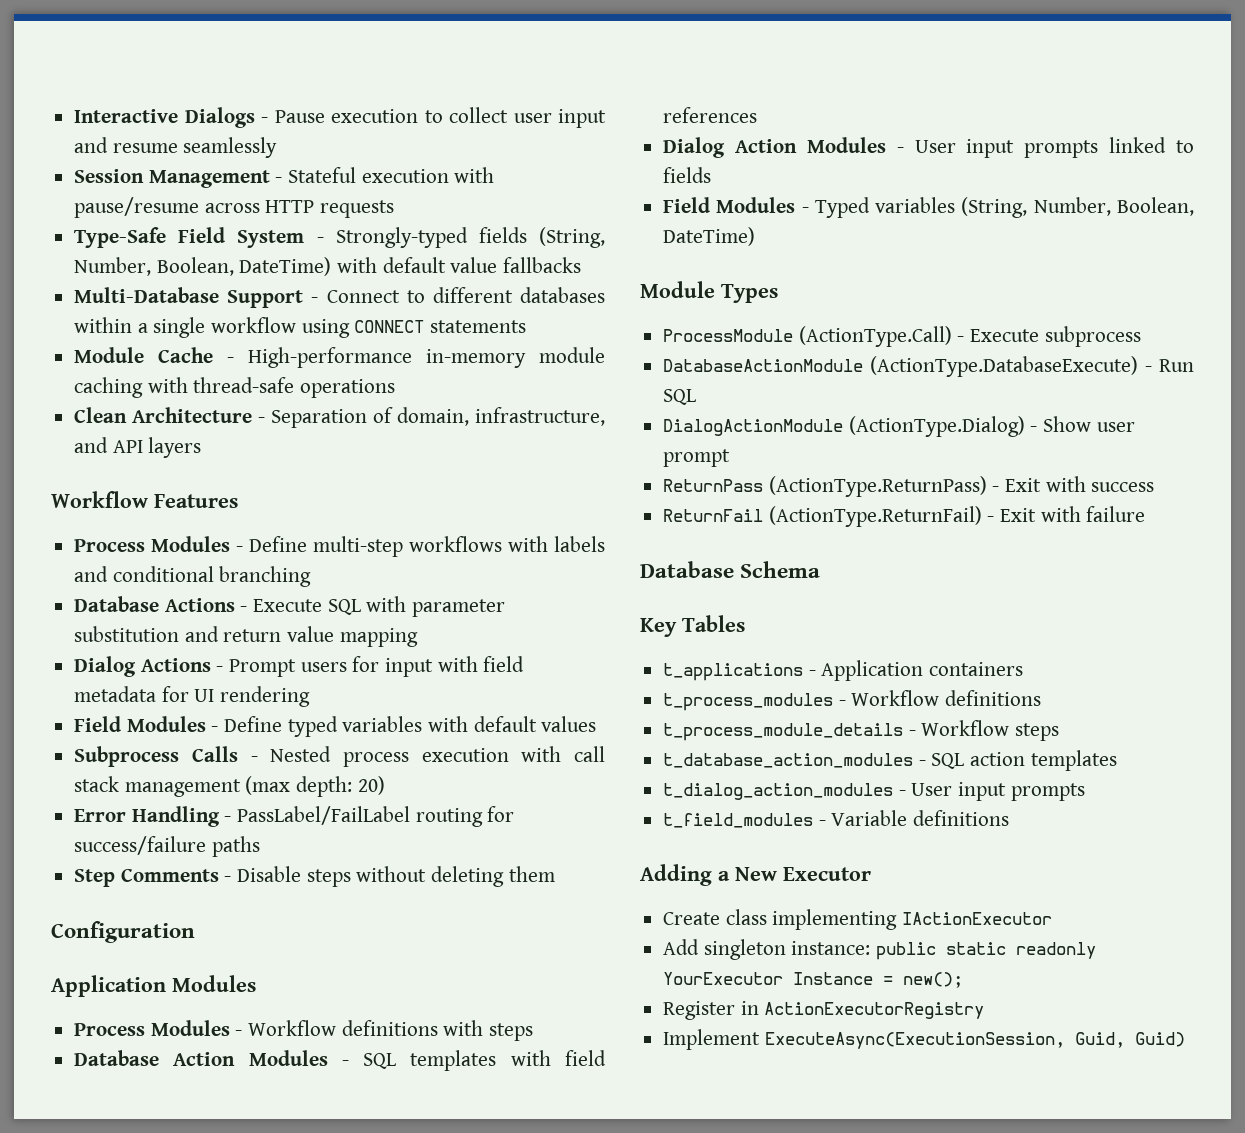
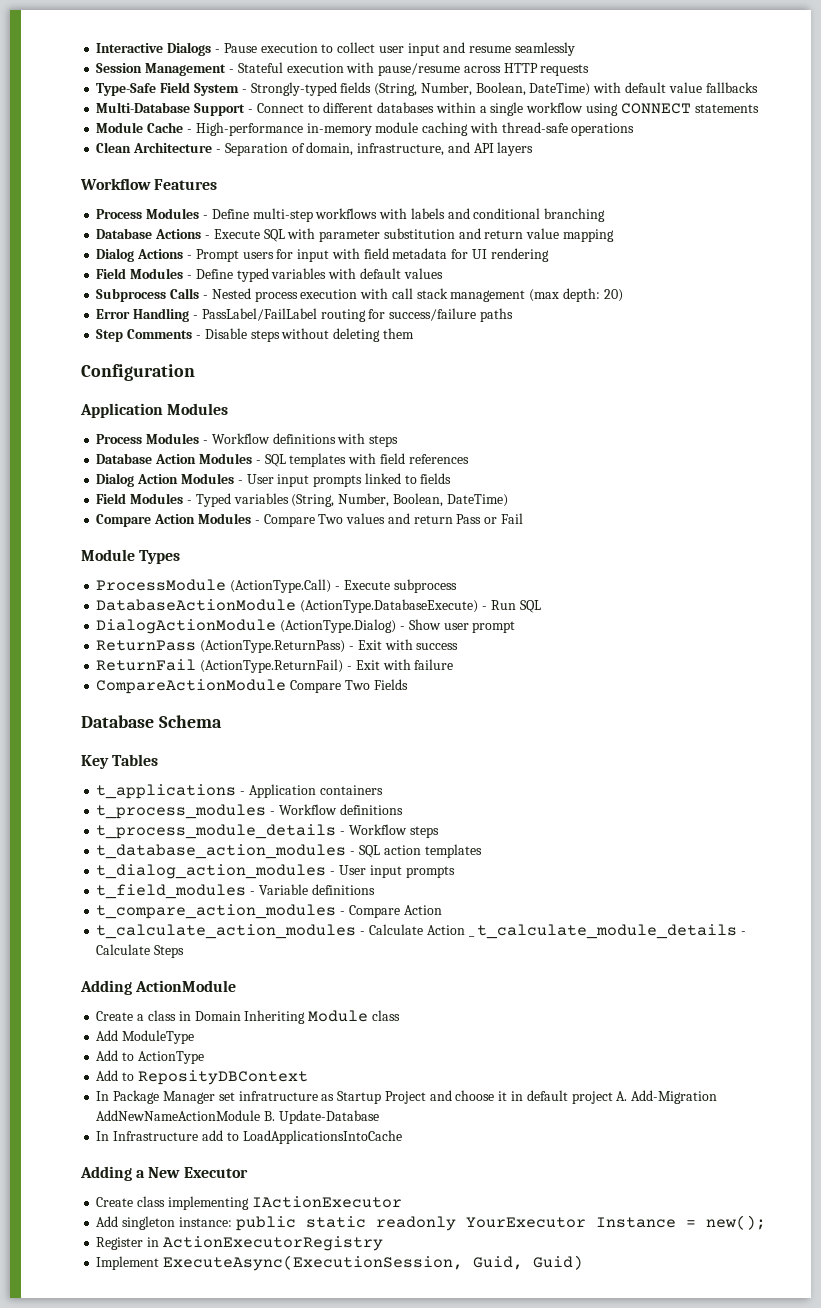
+ Compare Action Modules - Compare Two values and return Pass or Fail
+ CompareActionModule Compare Two Fields
+ t_compare_action_modules - Compare Action
+ t_calculate_action_modules - Calculate Action _ t_calculate_module_details - Calculate Steps
+ Adding ActionModule
+ Create a class in Domain Inheriting Module class
+ Add ModuleType
+ Add to ActionType
+ Add to ReposityDBContext
+ In Package Manager set infratructure as Startup Project and choose it in default project A. Add-Migration AddNewNameActionModule B. Update-Database
+ In Infrastructure add to LoadApplicationsIntoCache

